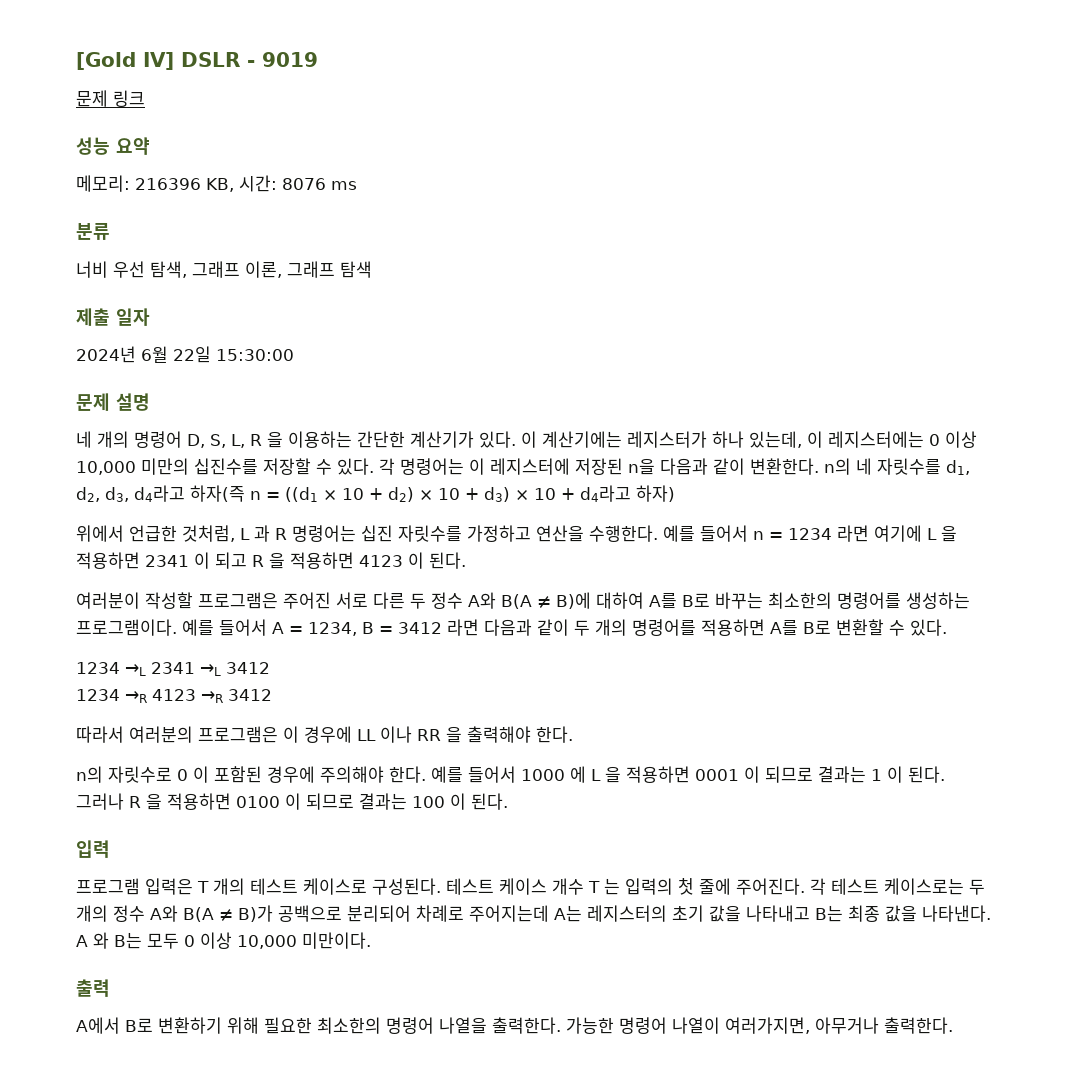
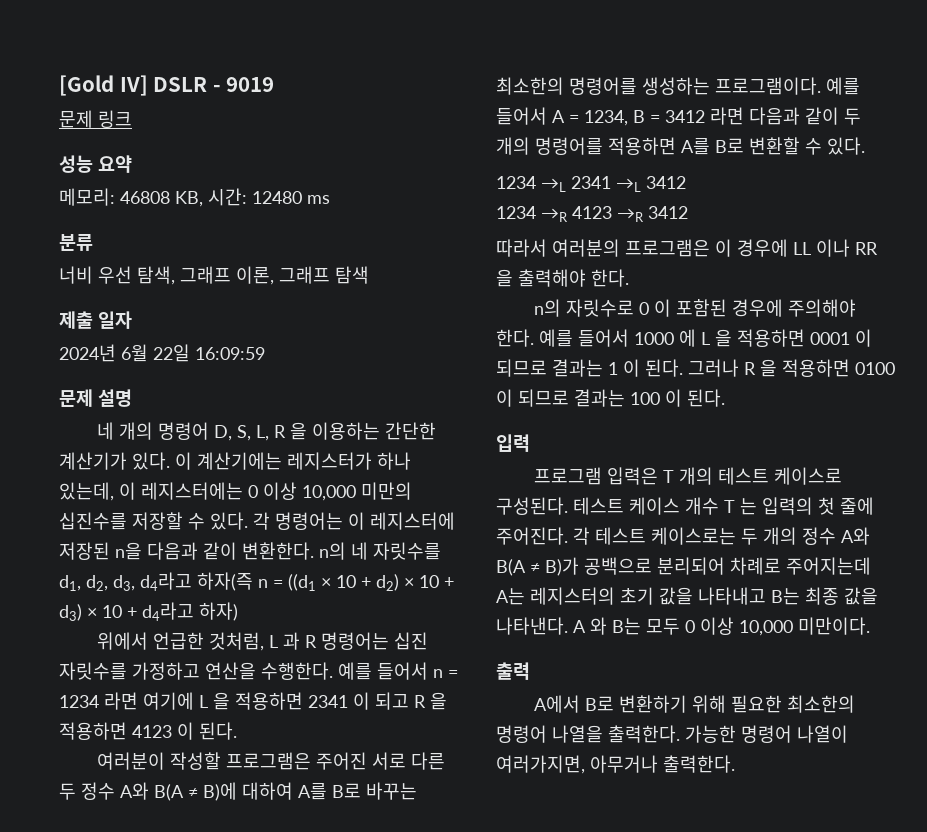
- 메모리: 216396 KB, 시간: 8076 ms
+ 메모리: 46808 KB, 시간: 12480 ms
- 2024년 6월 22일 15:30:00
+ 2024년 6월 22일 16:09:59

